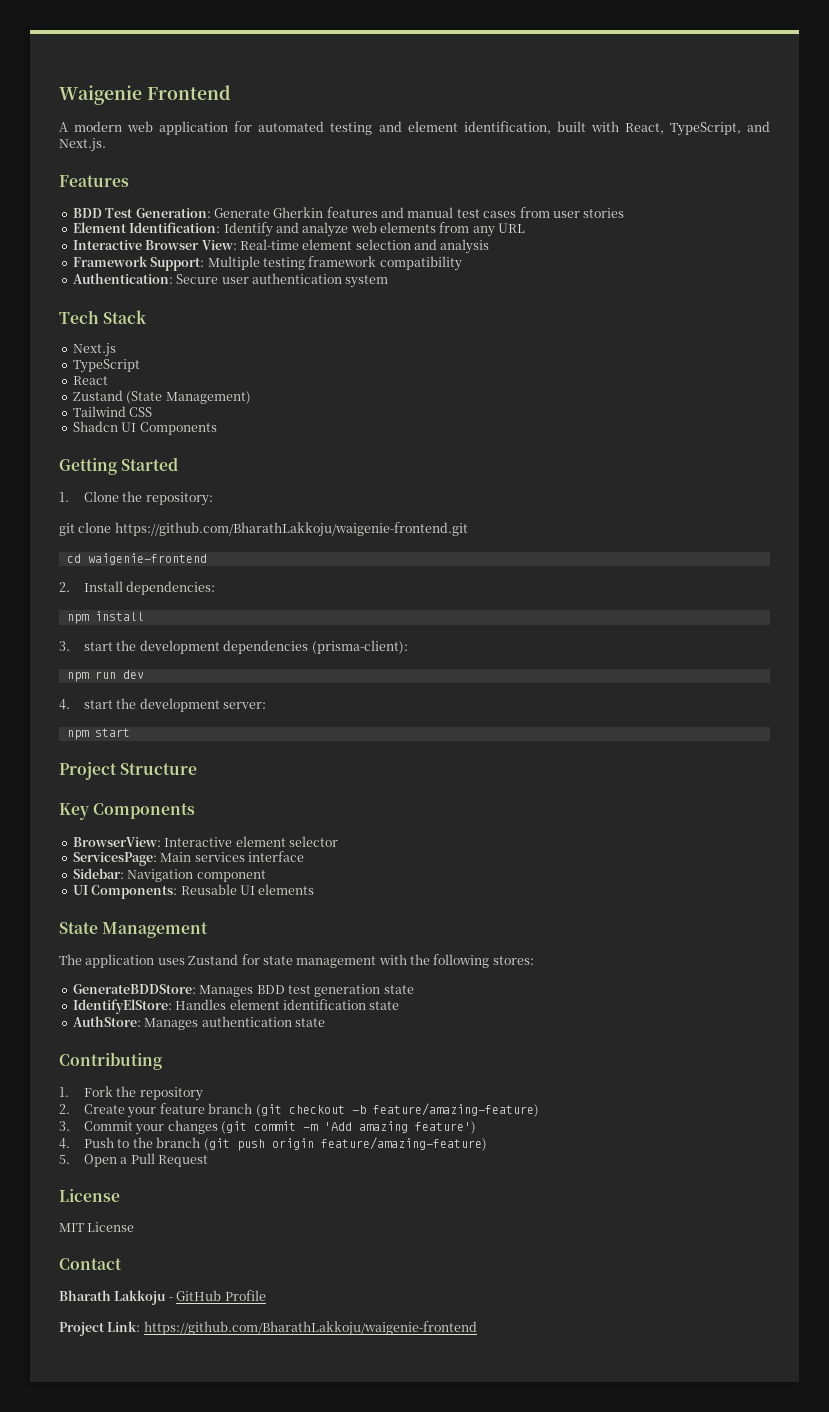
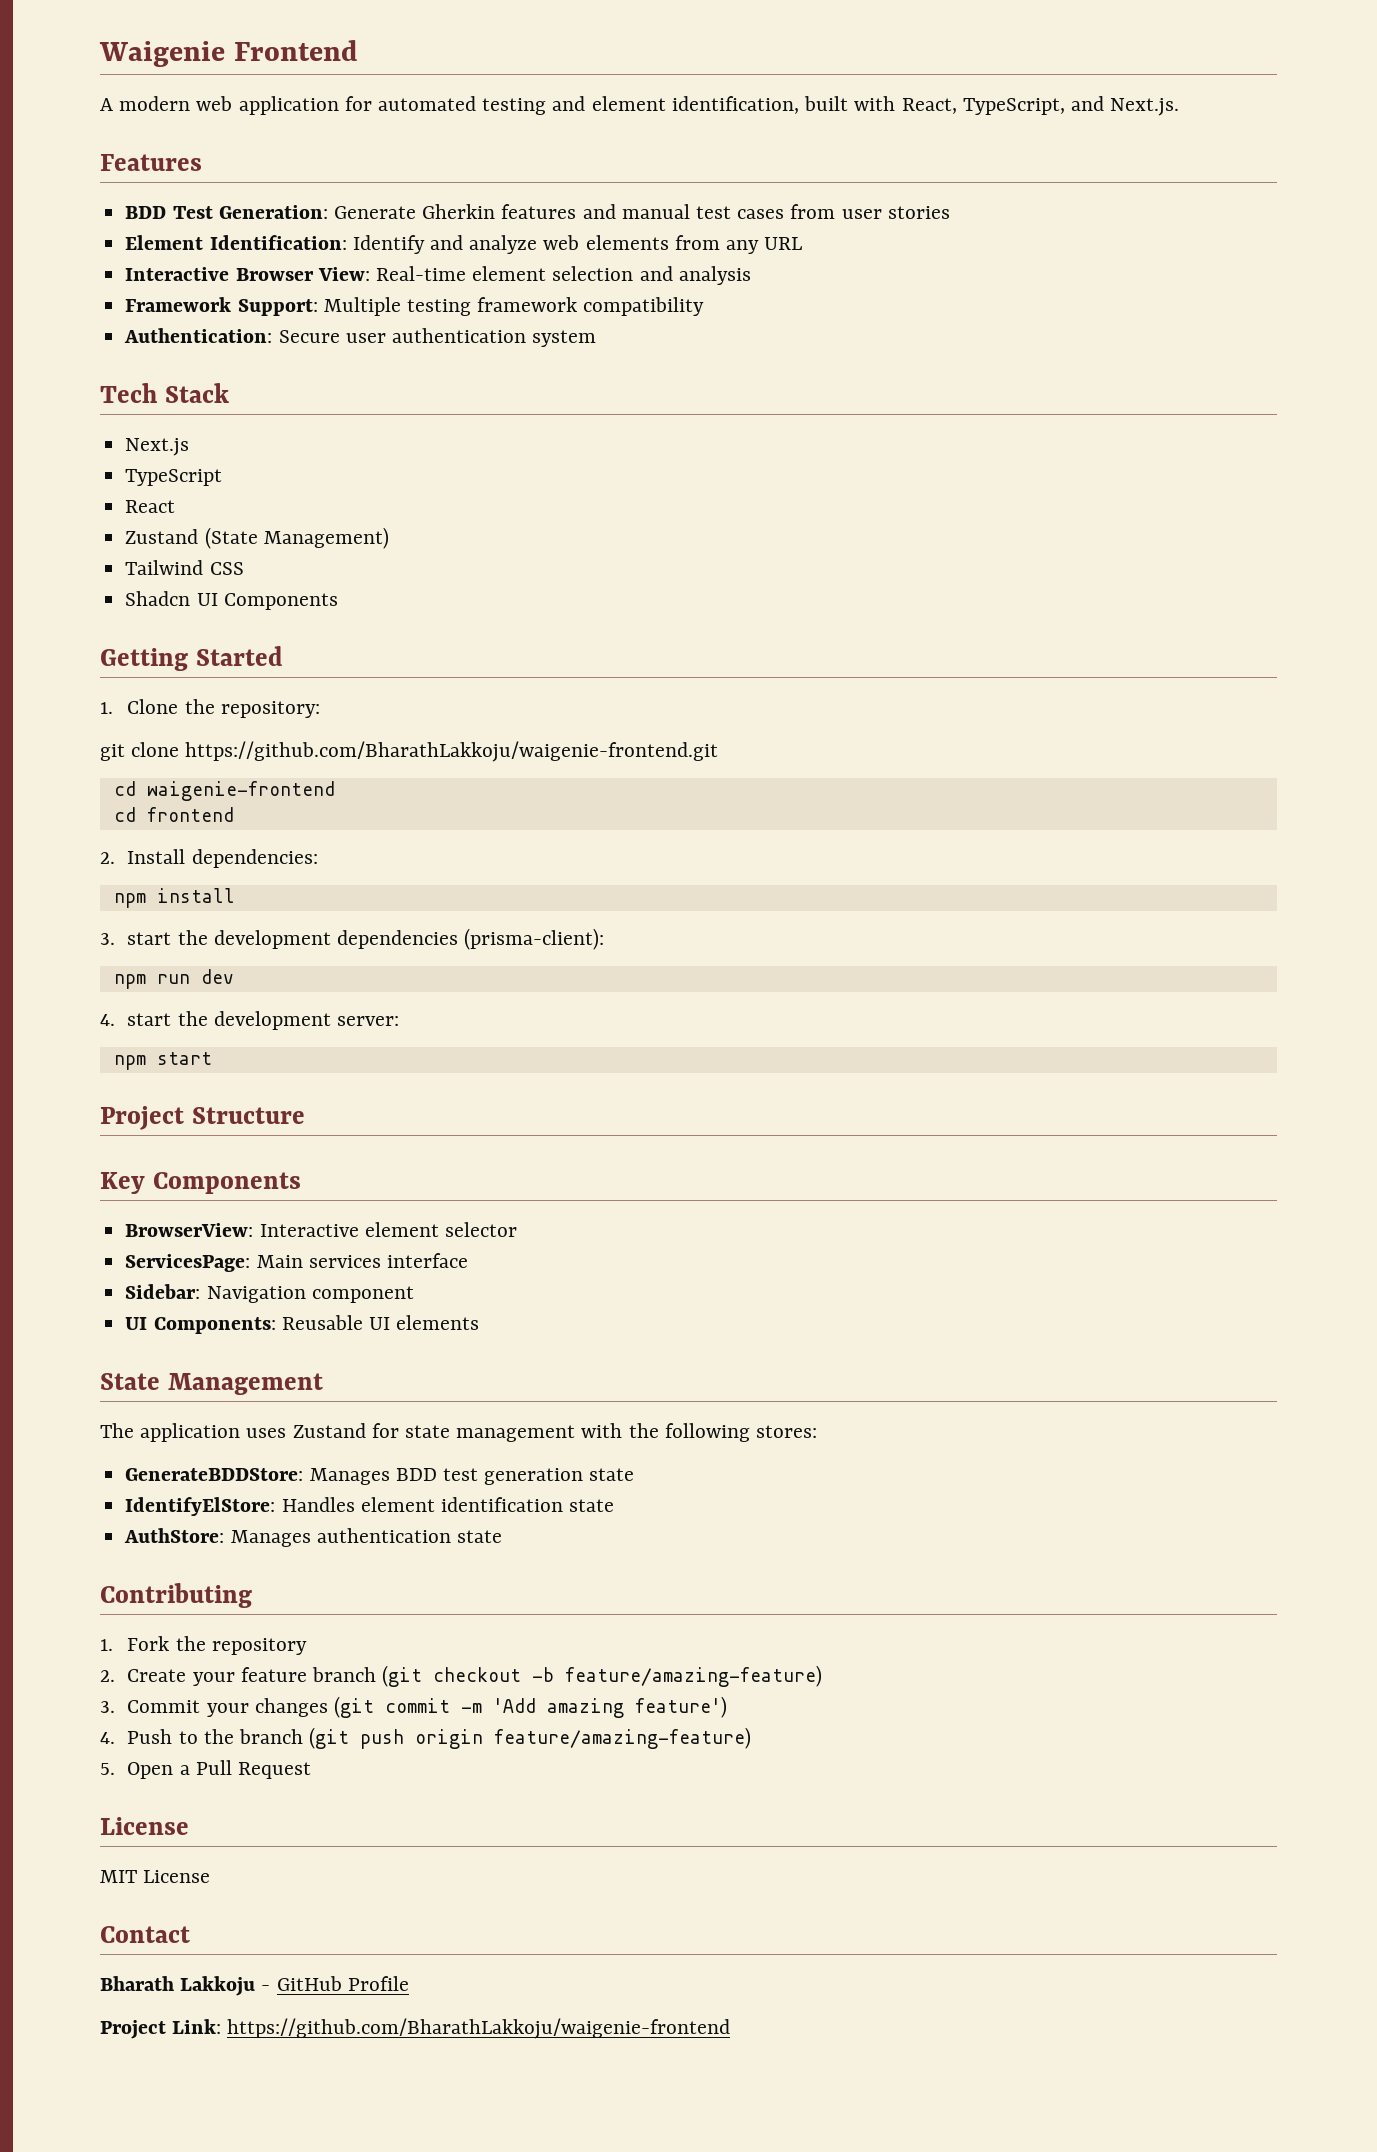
+ cd frontend

